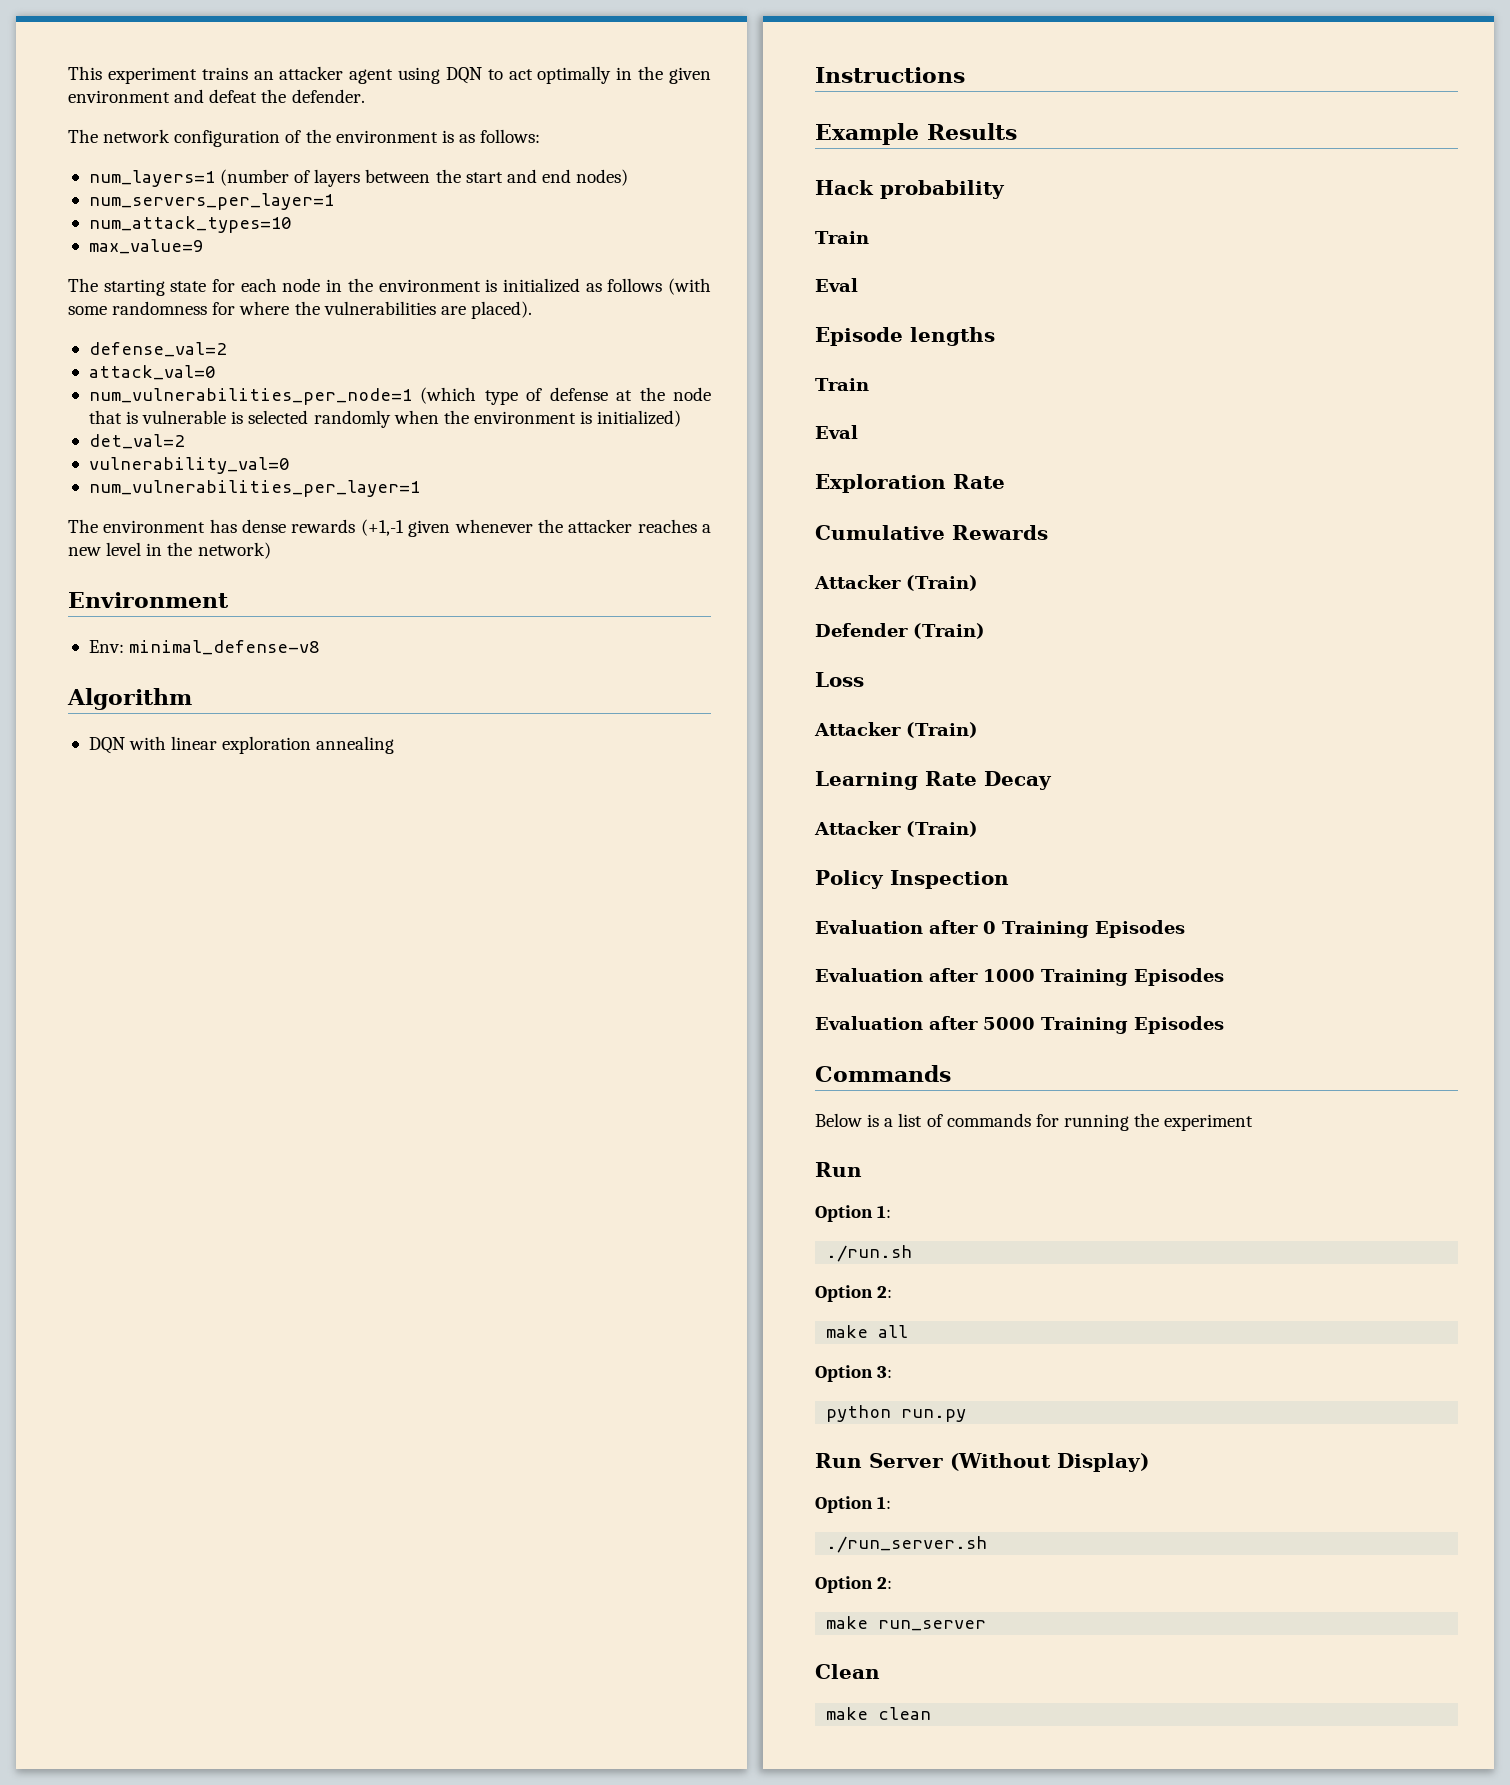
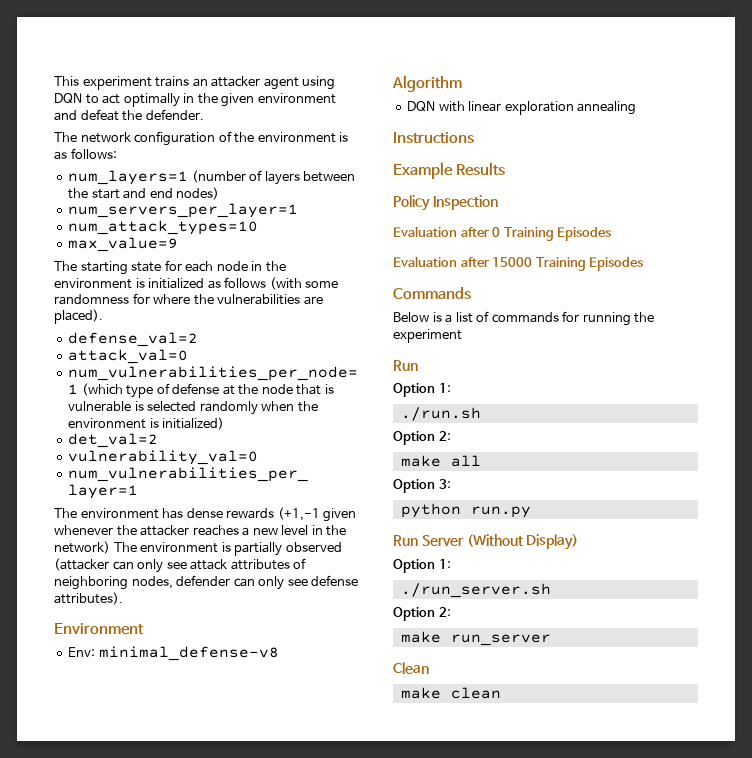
- The environment has dense rewards (+1,-1 given whenever the attacker reaches a new level in the network)
+ The environment has dense rewards (+1,-1 given whenever the attacker reaches a new level in the network) The environment is partially observed (attacker can only see attack attributes of neighboring nodes, defender can only see defense attributes).
- Hack probability
- Train
- Eval
- Episode lengths
- Train
- Eval
- Exploration Rate
- Cumulative Rewards
- Attacker (Train)
- Defender (Train)
- Loss
- Attacker (Train)
- Learning Rate Decay
- Attacker (Train)
- Evaluation after 1000 Training Episodes
- Evaluation after 5000 Training Episodes
+ Evaluation after 15000 Training Episodes

